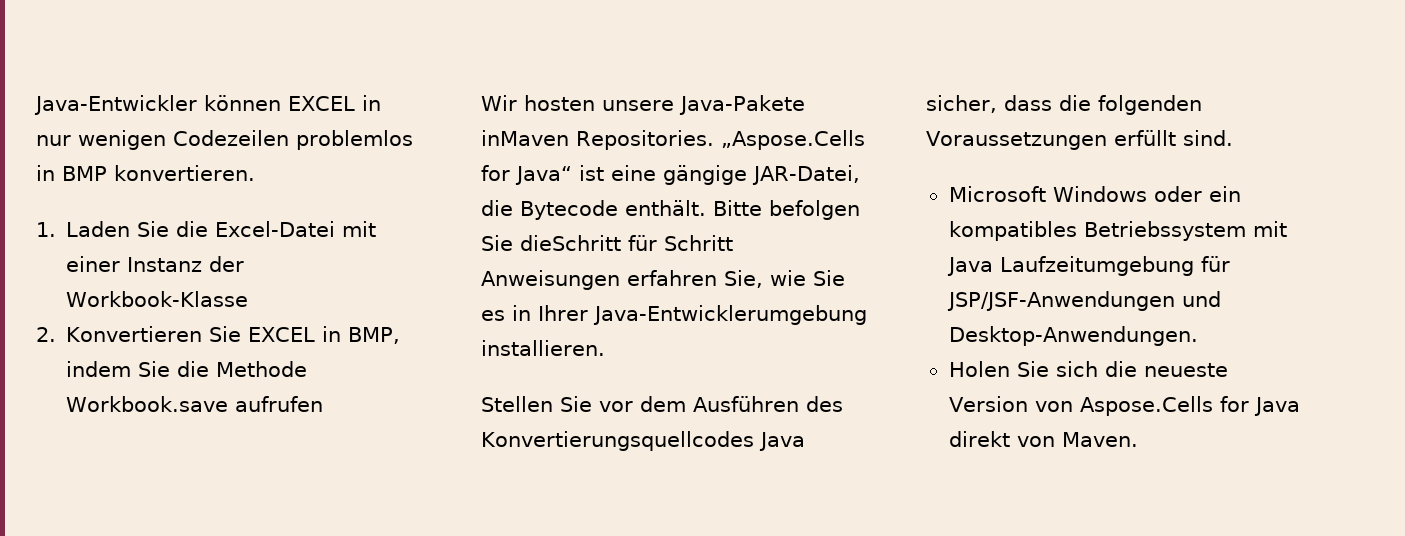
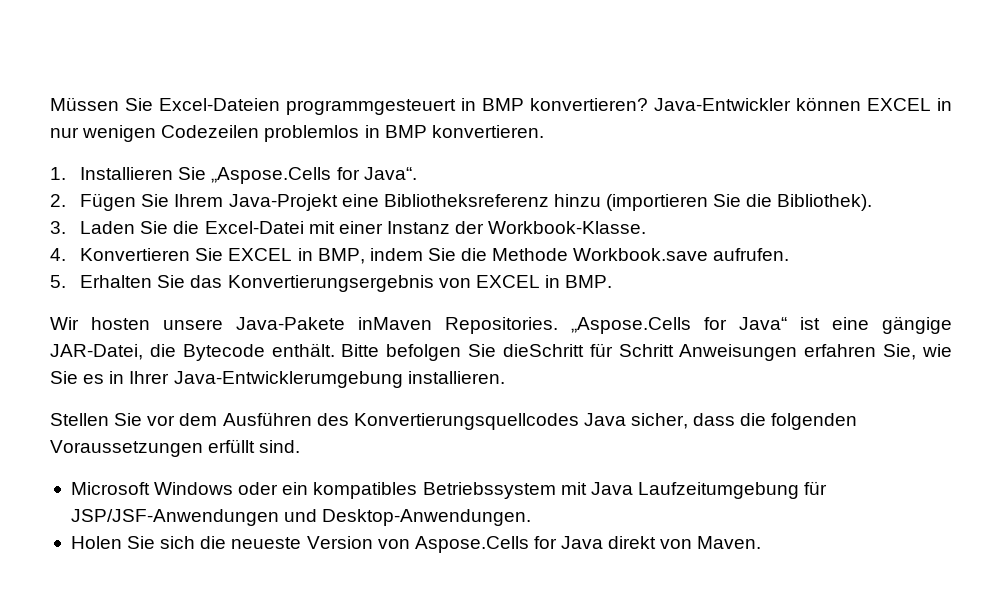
+ Müssen Sie Excel-Dateien programmgesteuert in BMP konvertieren?
- 1. Laden Sie die Excel-Datei mit einer Instanz der Workbook-Klasse
- 2. Konvertieren Sie EXCEL in BMP, indem Sie die Methode Workbook.save aufrufen
+ 1. Installieren Sie „Aspose.Cells for Java“.
+ 2. Fügen Sie Ihrem Java-Projekt eine Bibliotheksreferenz hinzu (importieren Sie die Bibliothek).
+ 3. Laden Sie die Excel-Datei mit einer Instanz der Workbook-Klasse.
+ 4. Konvertieren Sie EXCEL in BMP, indem Sie die Methode Workbook.save aufrufen.
+ 5. Erhalten Sie das Konvertierungsergebnis von EXCEL in BMP.

